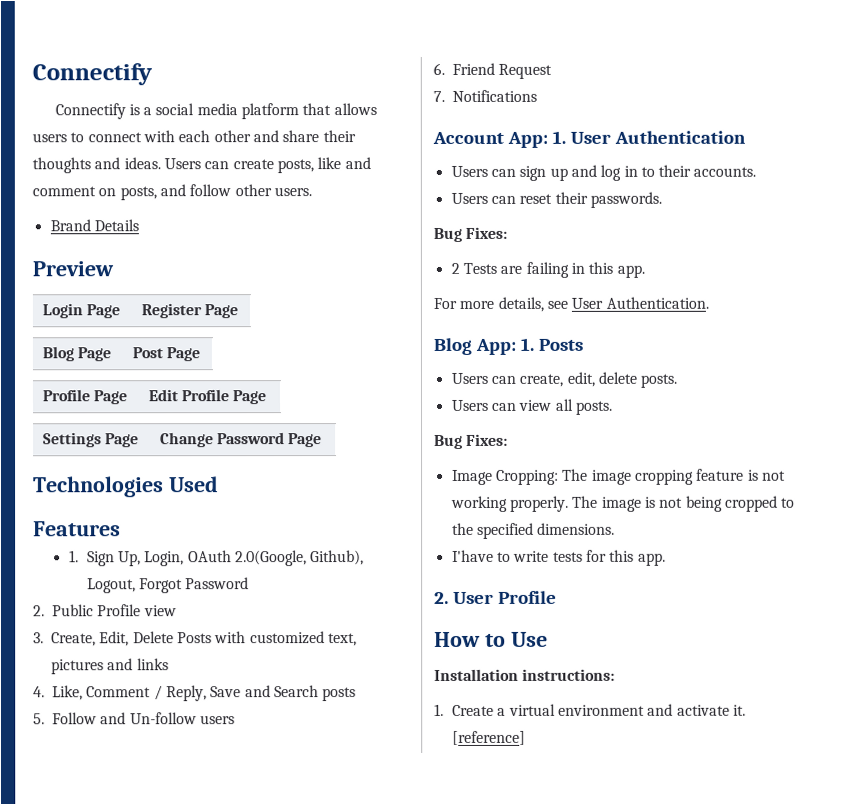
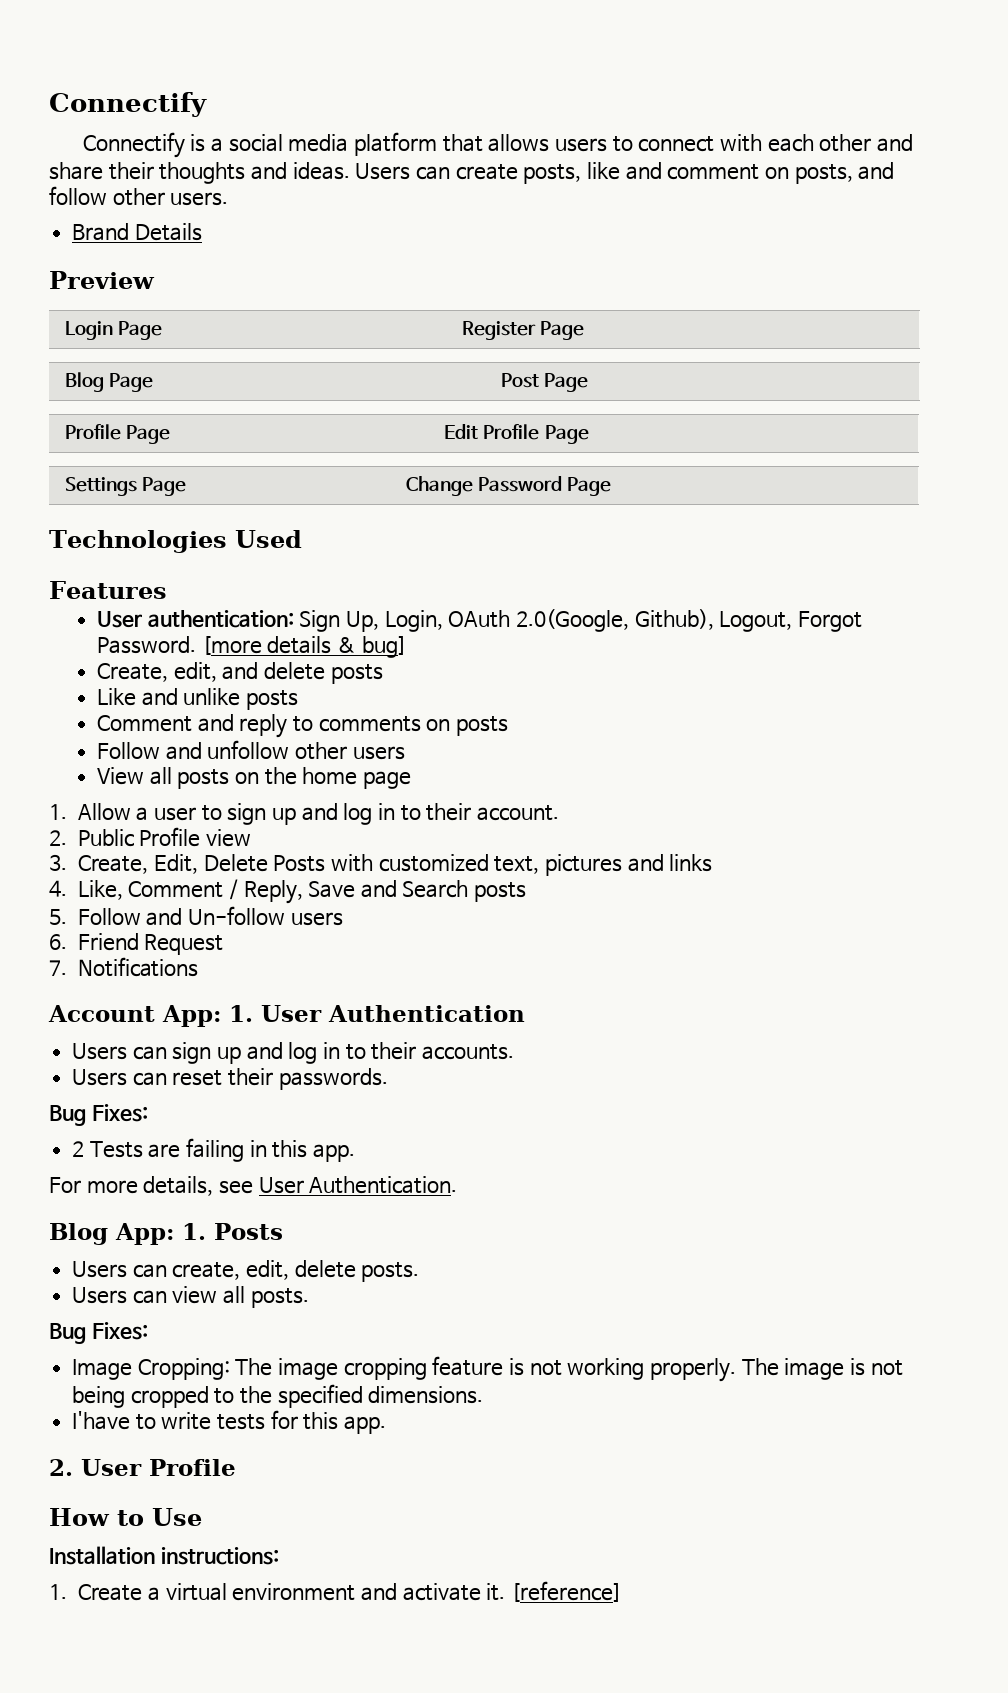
- 1. Sign Up, Login, OAuth 2.0(Google, Github), Logout, Forgot Password
+ User authentication: Sign Up, Login, OAuth 2.0(Google, Github), Logout, Forgot Password. [more details & bug]
+ Create, edit, and delete posts
+ Like and unlike posts
+ Comment and reply to comments on posts
+ Follow and unfollow other users
+ View all posts on the home page
+ 1. Allow a user to sign up and log in to their account.

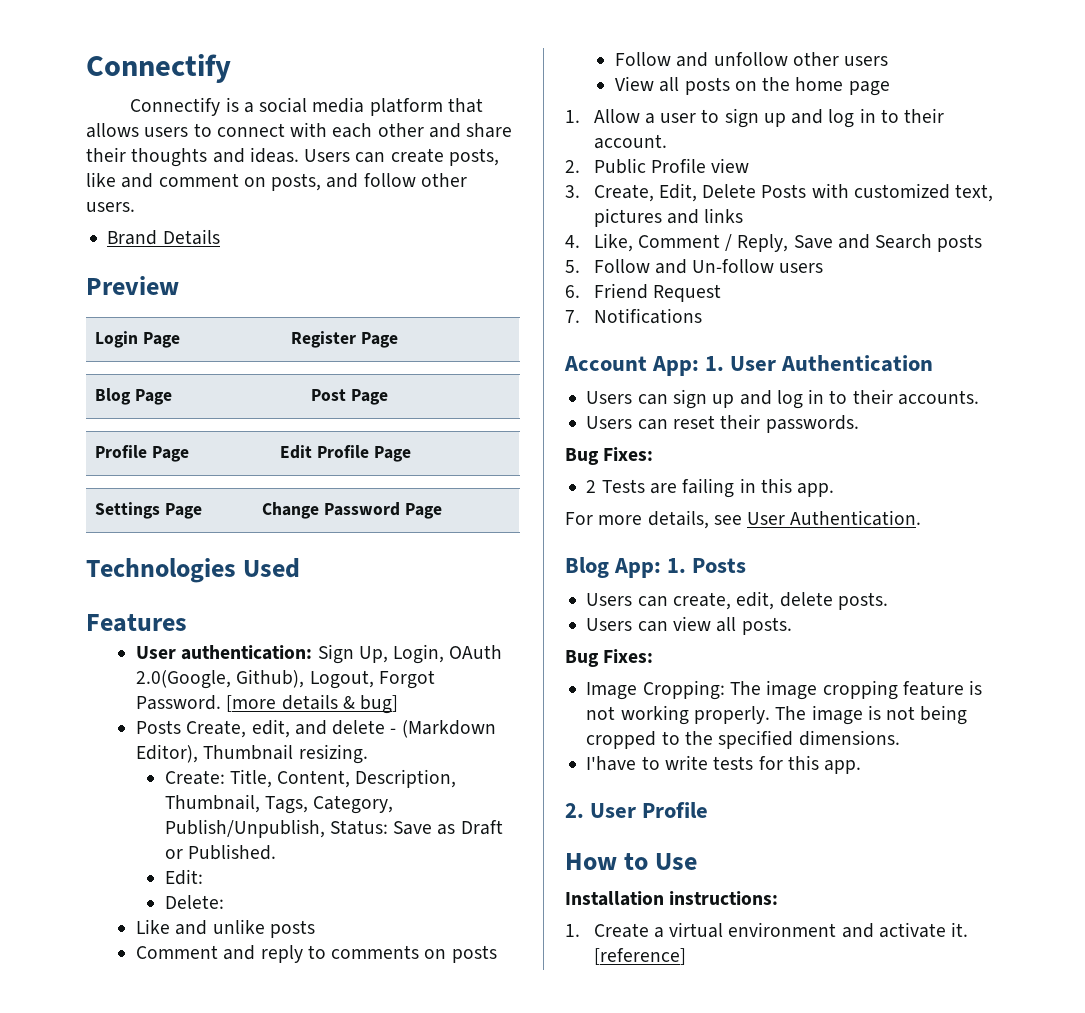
- Create, edit, and delete posts
+ Posts Create, edit, and delete - (Markdown Editor), Thumbnail resizing.
+ Create: Title, Content, Description, Thumbnail, Tags, Category, Publish/Unpublish, Status: Save as Draft or Published.
+ Edit:
+ Delete:

